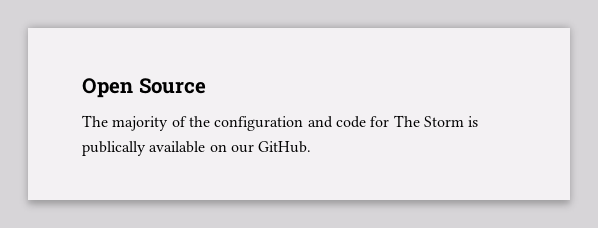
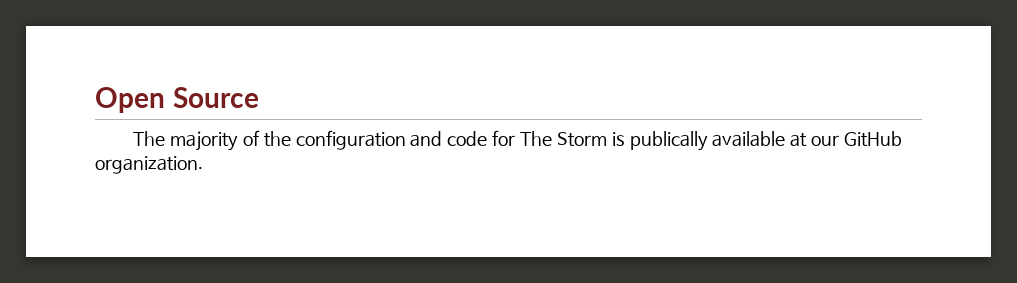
- The majority of the configuration and code for The Storm is publically available on our GitHub.
+ The majority of the configuration and code for The Storm is publically available at our GitHub organization.

